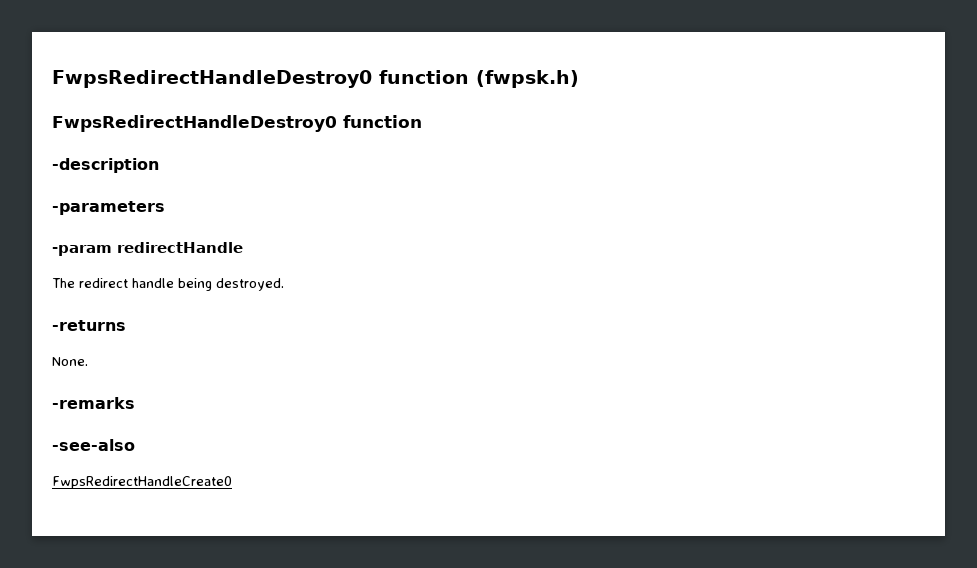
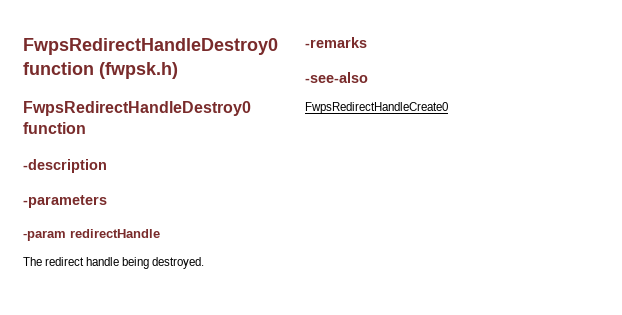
- -returns
- None.

